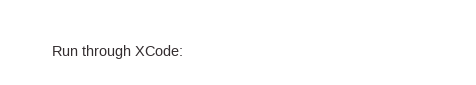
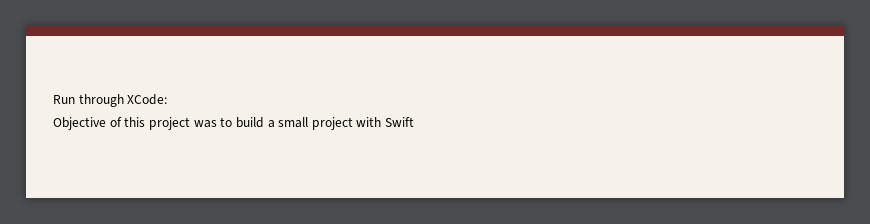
+ Objective of this project was to build a small project with Swift

